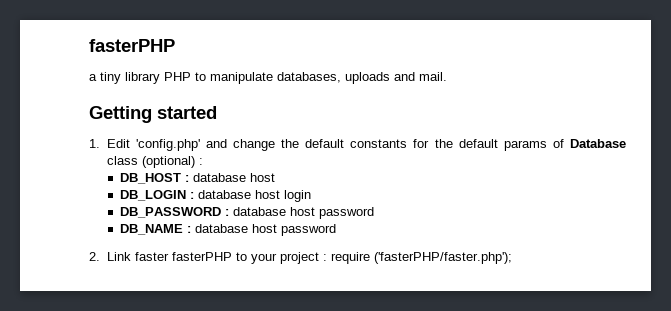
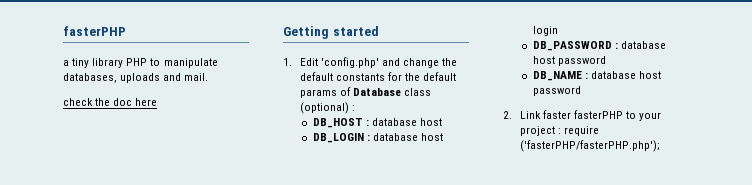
+ check the doc here
- 2. Link faster fasterPHP to your project : require ('fasterPHP/faster.php');
+ 2. Link faster fasterPHP to your project : require ('fasterPHP/fasterPHP.php');

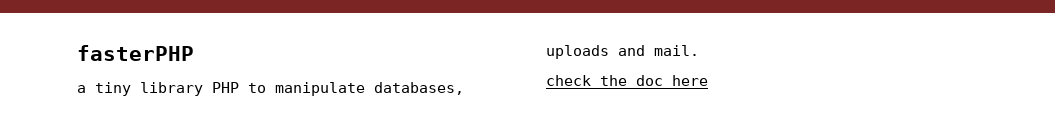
- Getting started
- 1. Edit 'config.php' and change the default constants for the default params of Database class (optional) :
- DB_HOST : database host
- DB_LOGIN : database host login
- DB_PASSWORD : database host password
- DB_NAME : database host password
- 2. Link faster fasterPHP to your project : require ('fasterPHP/fasterPHP.php');

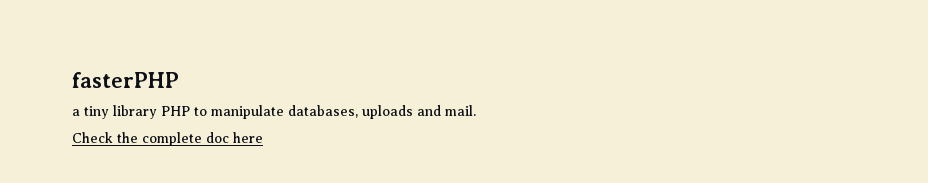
- check the doc here
+ Check the complete doc here

